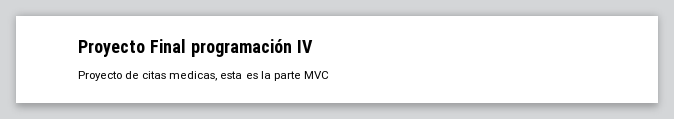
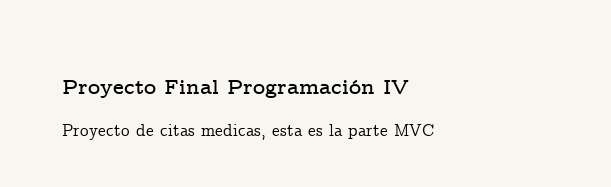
- Proyecto Final programación IV
+ Proyecto Final Programación IV

